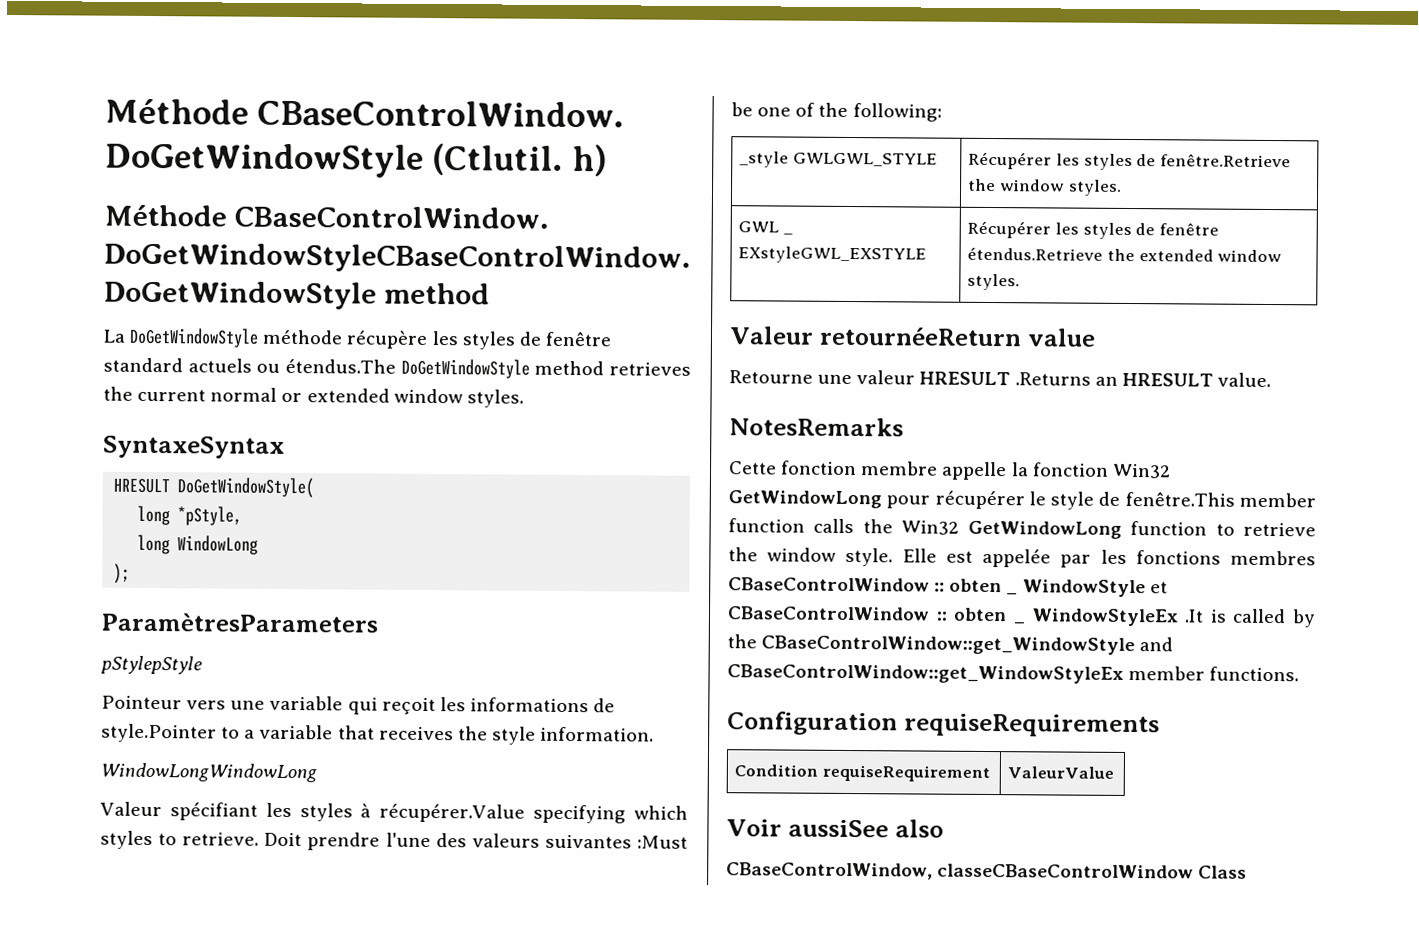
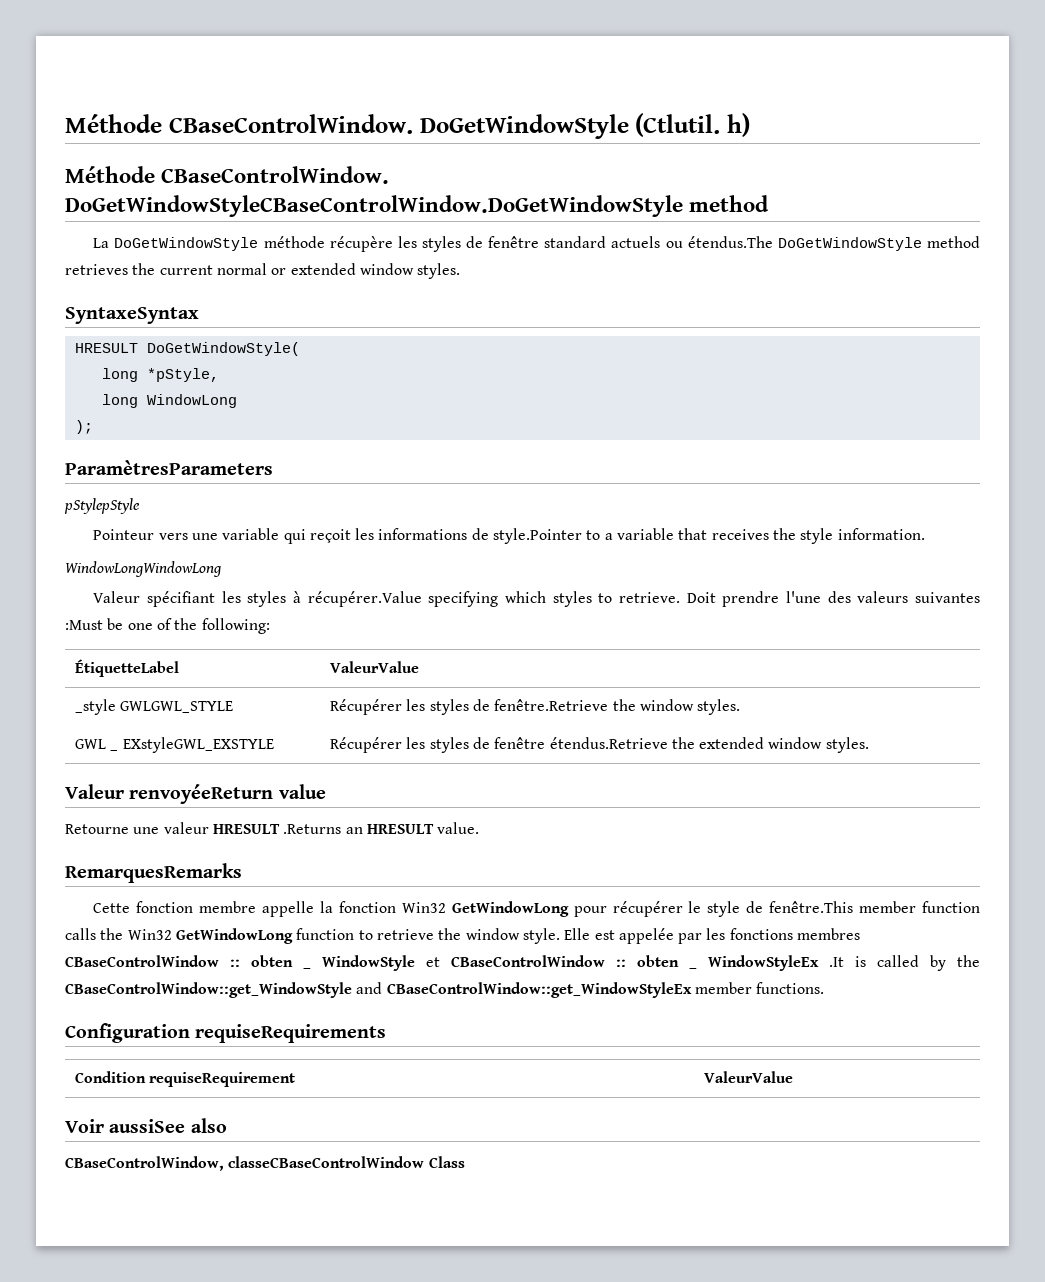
+ ÉtiquetteLabel | ValeurValue
- Valeur retournéeReturn value
+ Valeur renvoyéeReturn value
- NotesRemarks
+ RemarquesRemarks

